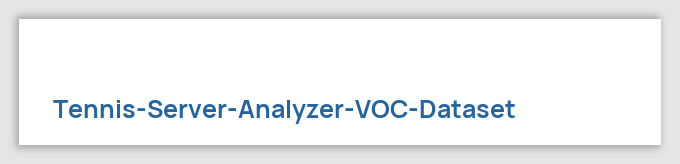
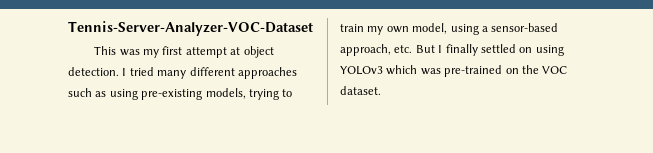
+ This was my first attempt at object detection. I tried many different approaches such as using pre-existing models, trying to train my own model, using a sensor-based approach, etc. But I finally settled on using YOLOv3 which was pre-trained on the VOC dataset.

